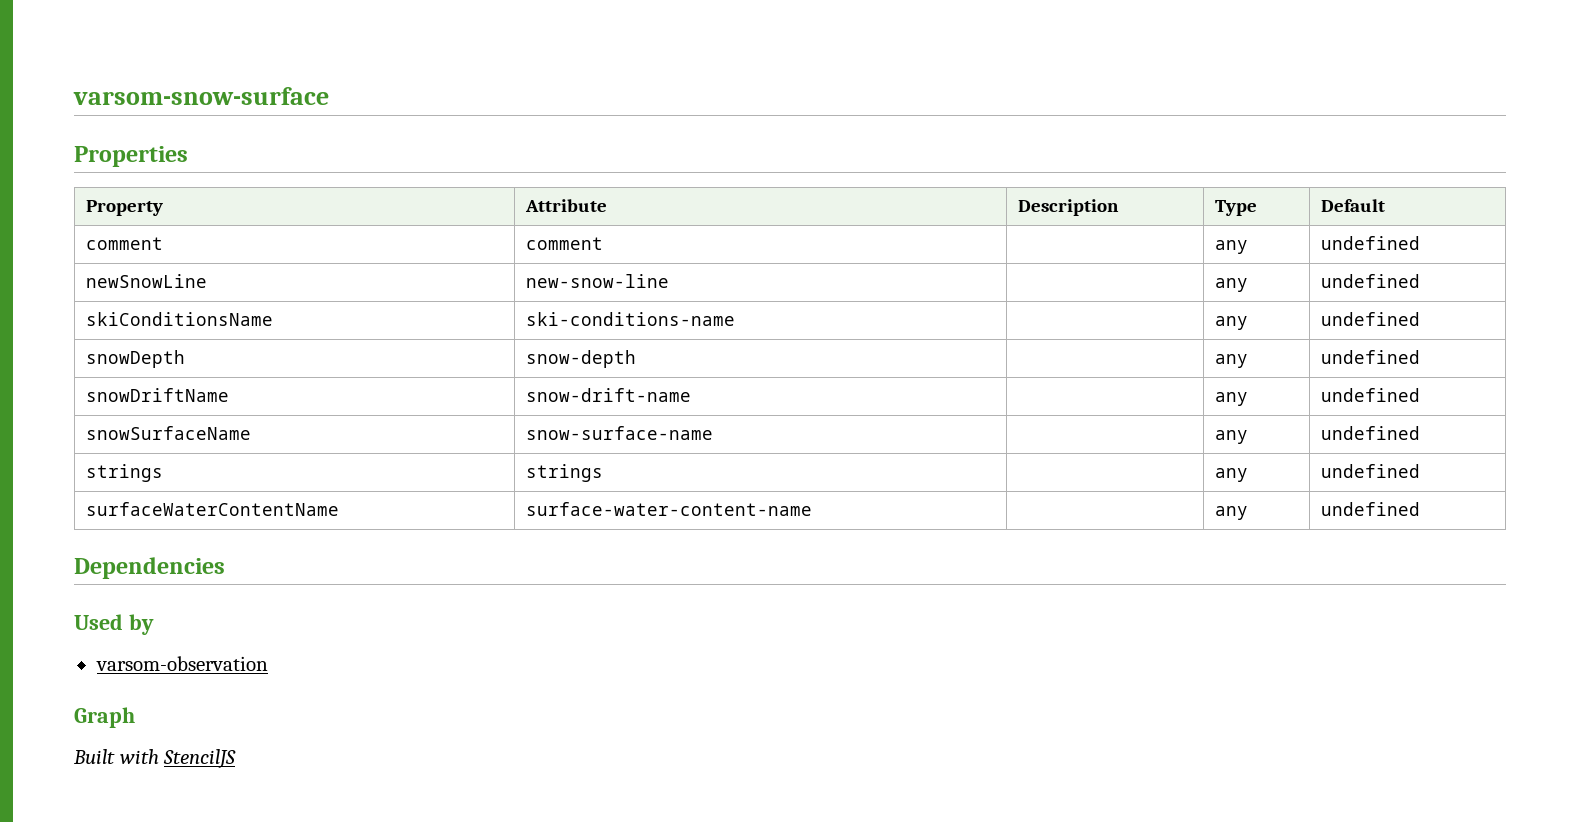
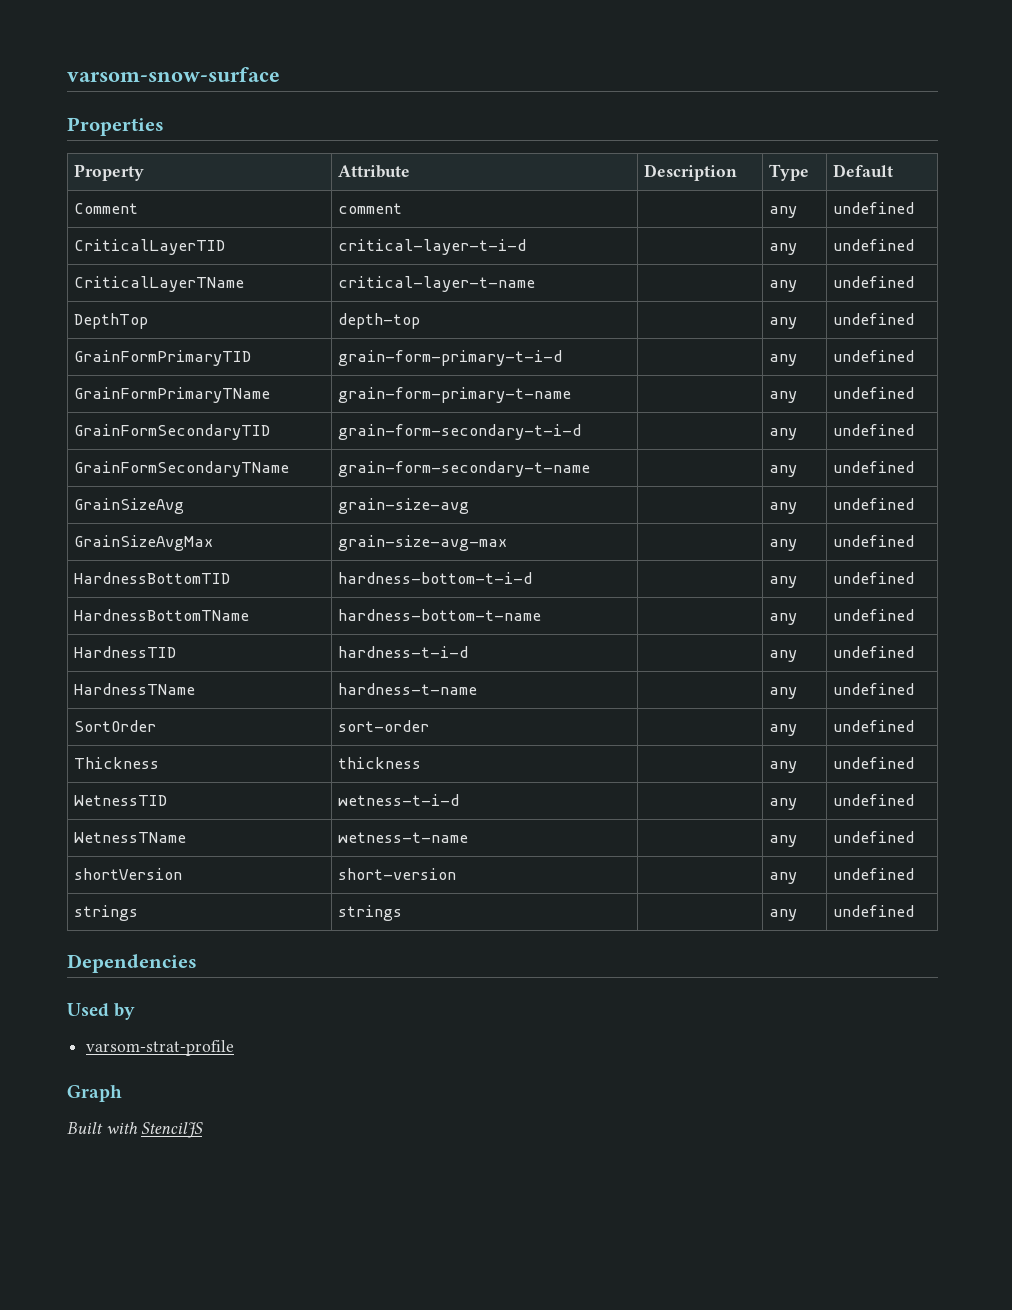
- comment | comment | | any | undefined
+ Comment | comment | | any | undefined
- newSnowLine | new-snow-line | | any | undefined
- skiConditionsName | ski-conditions-name | | any | undefined
- snowDepth | snow-depth | | any | undefined
- snowDriftName | snow-drift-name | | any | undefined
- snowSurfaceName | snow-surface-name | | any | undefined
+ CriticalLayerTID | critical-layer-t-i-d | | any | undefined
+ CriticalLayerTName | critical-layer-t-name | | any | undefined
+ DepthTop | depth-top | | any | undefined
+ GrainFormPrimaryTID | grain-form-primary-t-i-d | | any | undefined
+ GrainFormPrimaryTName | grain-form-primary-t-name | | any | undefined
+ GrainFormSecondaryTID | grain-form-secondary-t-i-d | | any | undefined
+ GrainFormSecondaryTName | grain-form-secondary-t-name | | any | undefined
+ GrainSizeAvg | grain-size-avg | | any | undefined
+ GrainSizeAvgMax | grain-size-avg-max | | any | undefined
+ HardnessBottomTID | hardness-bottom-t-i-d | | any | undefined
+ HardnessBottomTName | hardness-bottom-t-name | | any | undefined
+ HardnessTID | hardness-t-i-d | | any | undefined
+ HardnessTName | hardness-t-name | | any | undefined
+ SortOrder | sort-order | | any | undefined
+ Thickness | thickness | | any | undefined
+ WetnessTID | wetness-t-i-d | | any | undefined
+ WetnessTName | wetness-t-name | | any | undefined
+ shortVersion | short-version | | any | undefined
- surfaceWaterContentName | surface-water-content-name | | any | undefined
- varsom-observation
+ varsom-strat-profile

